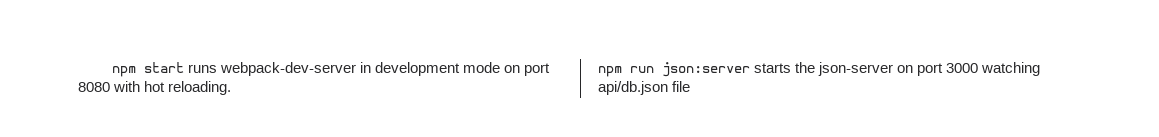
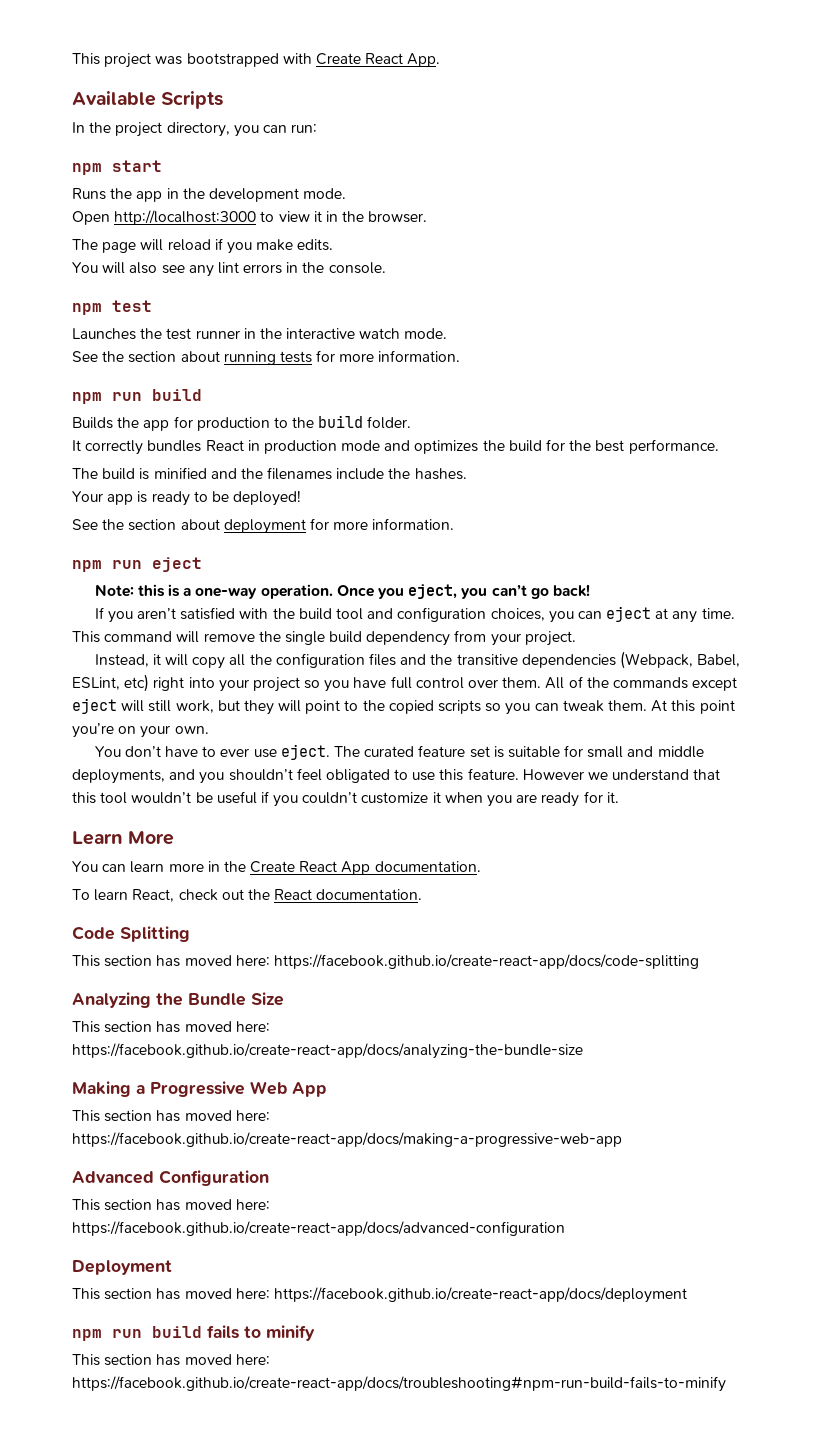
- npm start runs webpack-dev-server in development mode on port 8080 with hot reloading.
- npm run json:server starts the json-server on port 3000 watching api/db.json file
+ This project was bootstrapped with Create React App.
+ Available Scripts
+ In the project directory, you can run:
+ npm start
+ Runs the app in the development mode.
+ Open http://localhost:3000 to view it in the browser.
+ The page will reload if you make edits.
+ You will also see any lint errors in the console.
+ npm test
+ Launches the test runner in the interactive watch mode.
+ See the section about running tests for more information.
+ npm run build
+ Builds the app for production to the build folder.
+ It correctly bundles React in production mode and optimizes the build for the best performance.
+ The build is minified and the filenames include the hashes.
+ Your app is ready to be deployed!
+ See the section about deployment for more information.
+ npm run eject
+ Note: this is a one-way operation. Once you eject, you can’t go back!
+ If you aren’t satisfied with the build tool and configuration choices, you can eject at any time. This command will remove the single build dependency from your project.
+ Instead, it will copy all the configuration files and the transitive dependencies (Webpack, Babel, ESLint, etc) right into your project so you have full control over them. All of the commands except eject will still work, but they will point to the copied scripts so you can tweak them. At this point you’re on your own.
+ You don’t have to ever use eject. The curated feature set is suitable for small and middle deployments, and you shouldn’t feel obligated to use this feature. However we understand that this tool wouldn’t be useful if you couldn’t customize it when you are ready for it.
+ Learn More
+ You can learn more in the Create React App documentation.
+ To learn React, check out the React documentation.
+ Code Splitting
+ This section has moved here: https://facebook.github.io/create-react-app/docs/code-splitting
+ Analyzing the Bundle Size
+ This section has moved here: https://facebook.github.io/create-react-app/docs/analyzing-the-bundle-size
+ Making a Progressive Web App
+ This section has moved here: https://facebook.github.io/create-react-app/docs/making-a-progressive-web-app
+ Advanced Configuration
+ This section has moved here: https://facebook.github.io/create-react-app/docs/advanced-configuration
+ Deployment
+ This section has moved here: https://facebook.github.io/create-react-app/docs/deployment
+ npm run build fails to minify
+ This section has moved here: https://facebook.github.io/create-react-app/docs/troubleshooting#npm-run-build-fails-to-minify

